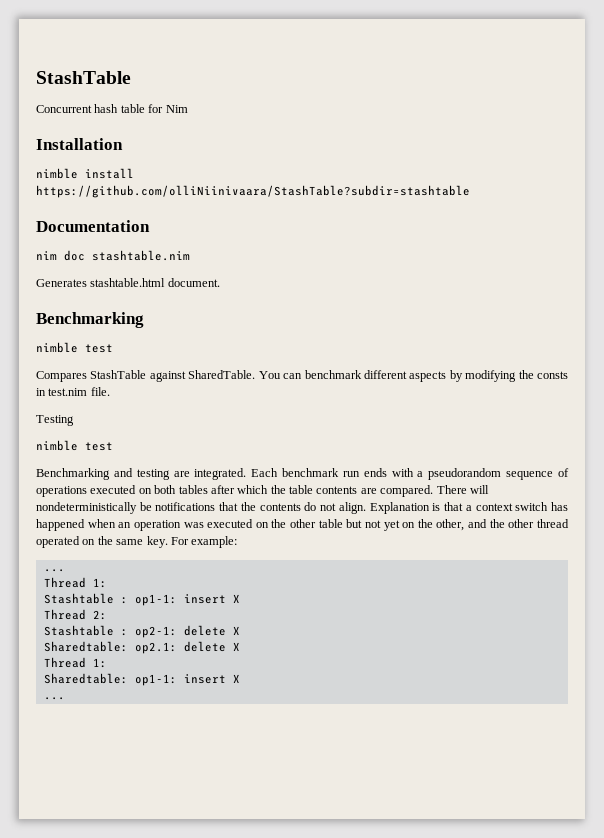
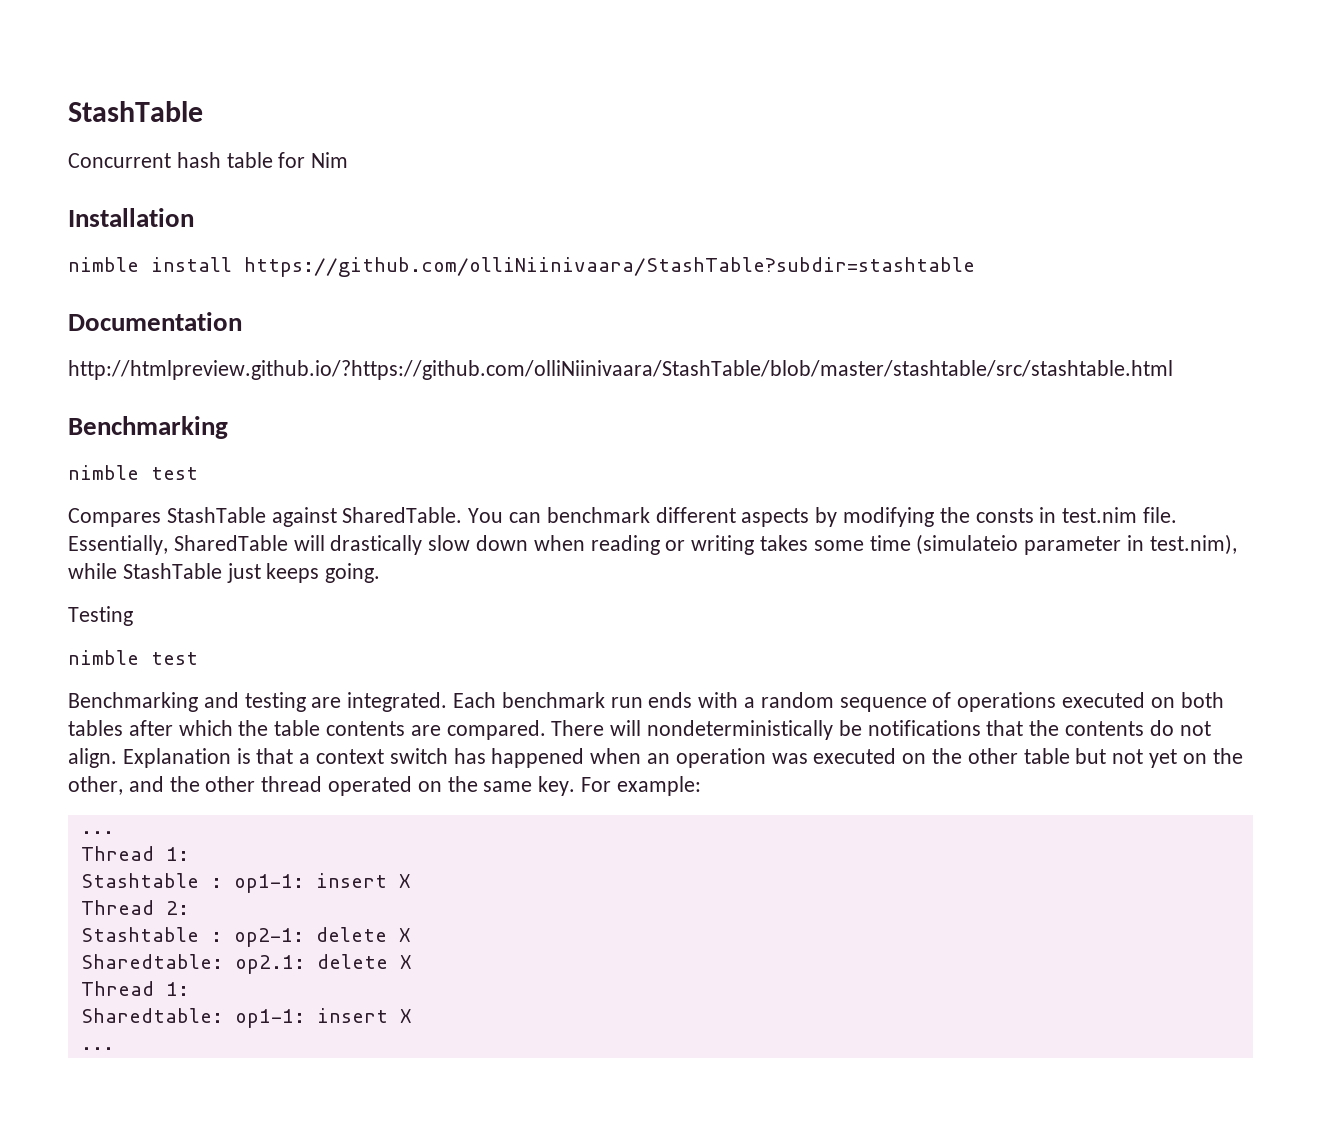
- nim doc stashtable.nim
- Generates stashtable.html document.
+ http://htmlpreview.github.io/?https://github.com/olliNiinivaara/StashTable/blob/master/stashtable/src/stashtable.html
+ Essentially, SharedTable will drastically slow down when reading or writing takes some time (simulateio parameter in test.nim), while StashTable just keeps going.
- Each benchmark run ends with a pseudorandom sequence of operations executed on both tables after which the table contents are compared.
+ Each benchmark run ends with a random sequence of operations executed on both tables after which the table contents are compared.

